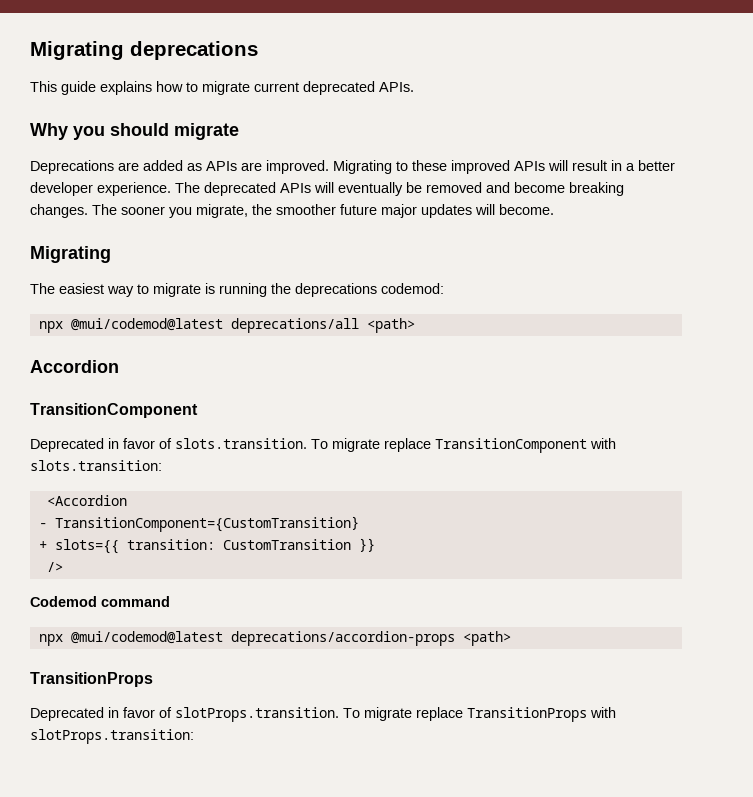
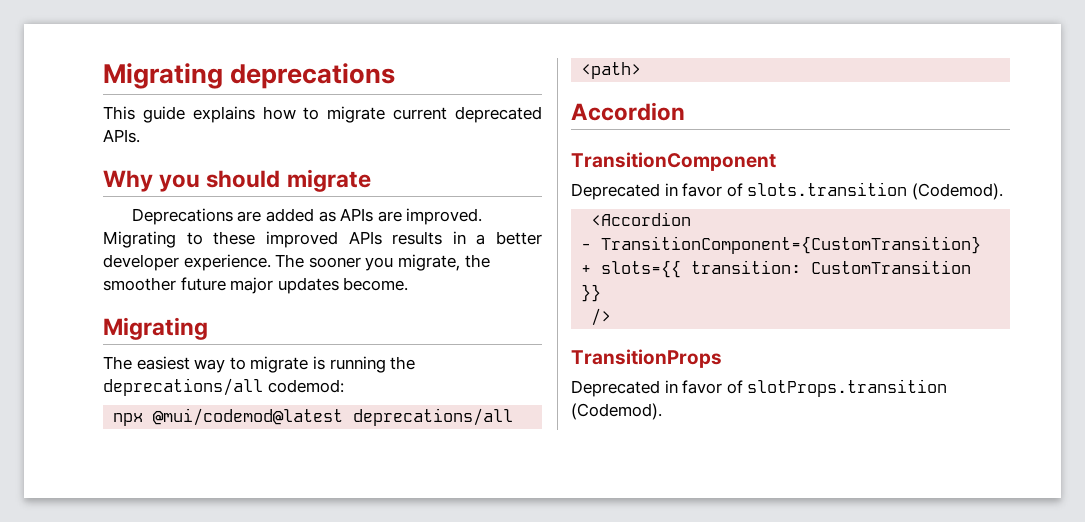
- Migrating to these improved APIs will result in a better developer experience.
+ Migrating to these improved APIs results in a better developer experience.
- The deprecated APIs will eventually be removed and become breaking changes. The sooner you migrate, the smoother future major updates will become.
+ The sooner you migrate, the smoother future major updates become.
- The easiest way to migrate is running the deprecations codemod:
+ The easiest way to migrate is running the deprecations/all codemod:
- Deprecated in favor of slots.transition. To migrate replace TransitionComponent with slots.transition:
+ Deprecated in favor of slots.transition (Codemod).
- Codemod command
- npx @mui/codemod@latest deprecations/accordion-props <path>
- Deprecated in favor of slotProps.transition. To migrate replace TransitionProps with slotProps.transition:
+ Deprecated in favor of slotProps.transition (Codemod).

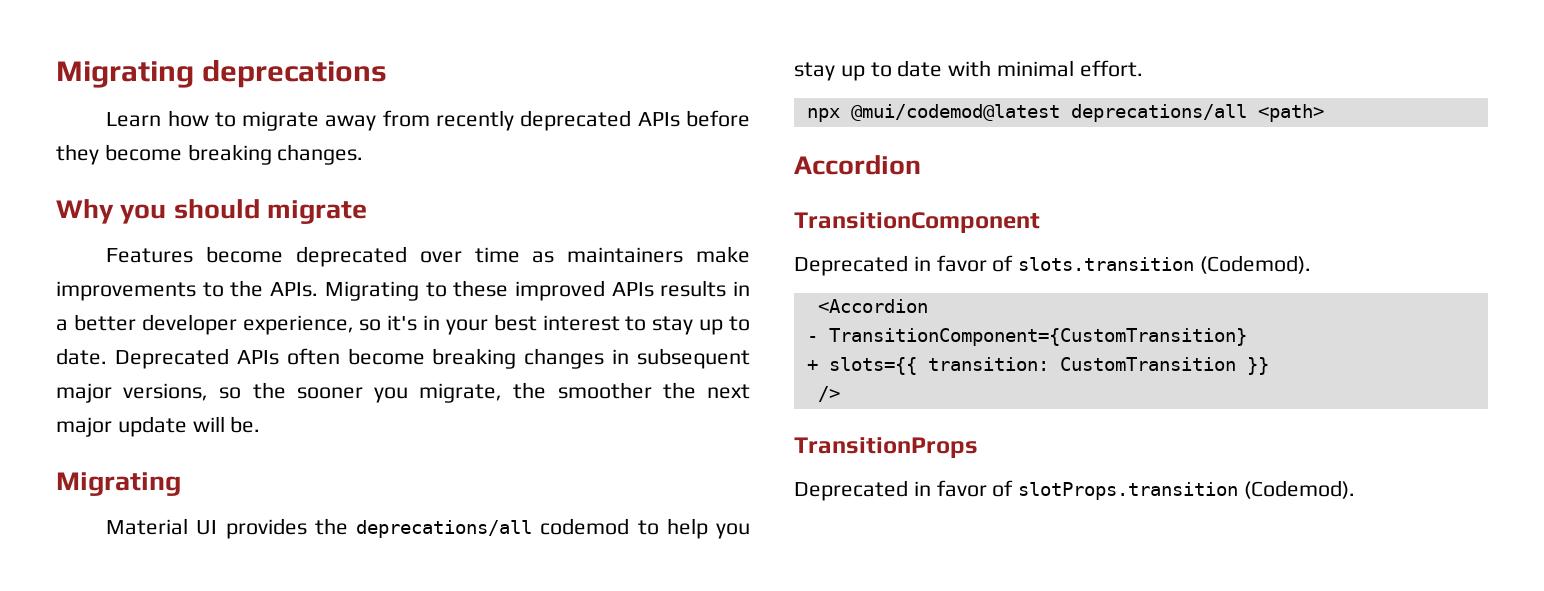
- This guide explains how to migrate current deprecated APIs.
+ Learn how to migrate away from recently deprecated APIs before they become breaking changes.
  Why you should migrate
- Deprecations are added as APIs are improved.
+ Features become deprecated over time as maintainers make improvements to the APIs.
- Migrating to these improved APIs results in a better developer experience. The sooner you migrate, the smoother future major updates become.
+ Migrating to these improved APIs results in a better developer experience, so it's in your best interest to stay up to date. Deprecated APIs often become breaking changes in subsequent major versions, so the sooner you migrate, the smoother the next major update will be.
  Migrating
- The easiest way to migrate is running the deprecations/all codemod:
+ Material UI provides the deprecations/all codemod to help you stay up to date with minimal effort.

